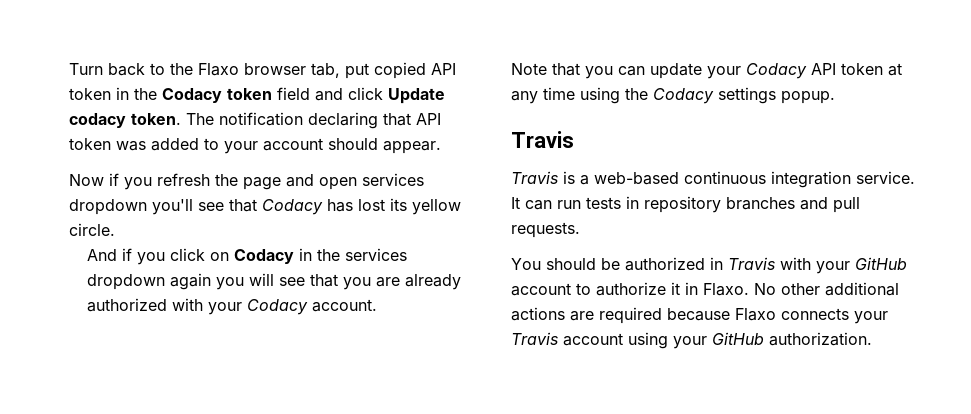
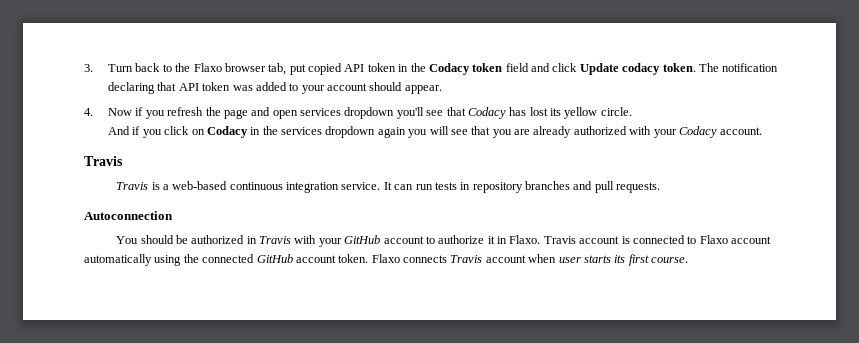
- Turn back to the Flaxo browser tab, put copied API token in the Codacy token field and click Update codacy token.
+ 3. Turn back to the Flaxo browser tab, put copied API token in the Codacy token field and click Update codacy token.
- Now if you refresh the page and open services dropdown you'll see that Codacy has lost its yellow circle.
+ 4. Now if you refresh the page and open services dropdown you'll see that Codacy has lost its yellow circle.
- Note that you can update your Codacy API token at any time using the Codacy settings popup.
+ Autoconnection
- No other additional actions are required because Flaxo connects your Travis account using your GitHub authorization.
+ Travis account is connected to Flaxo account automatically using the connected GitHub account token. Flaxo connects Travis account when user starts its first course.

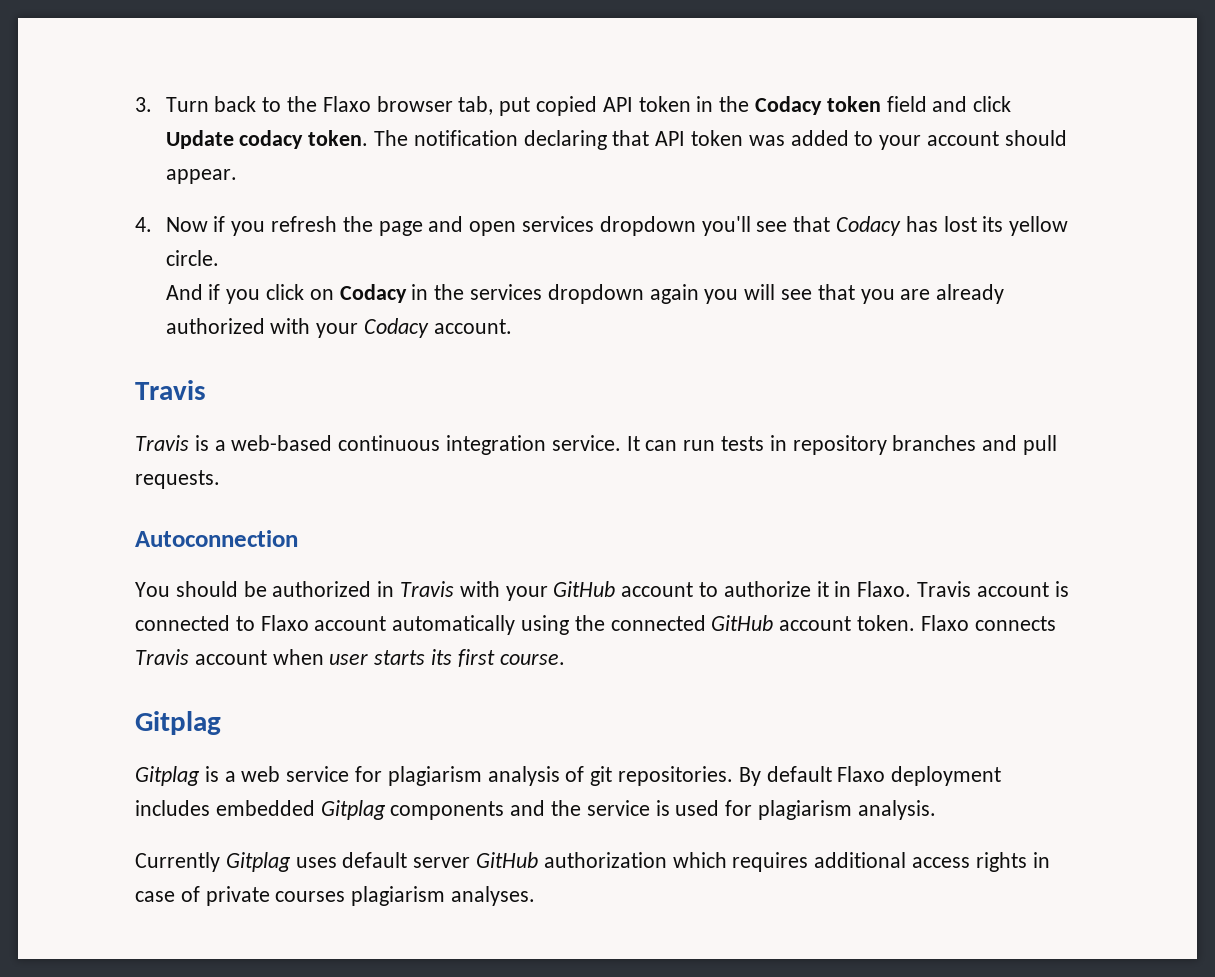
  Flaxo connects Travis account when user starts its first course.
+ Gitplag
+ Gitplag is a web service for plagiarism analysis of git repositories. By default Flaxo deployment includes embedded Gitplag components and the service is used for plagiarism analysis.
+ Currently Gitplag uses default server GitHub authorization which requires additional access rights in case of private courses plagiarism analyses.

